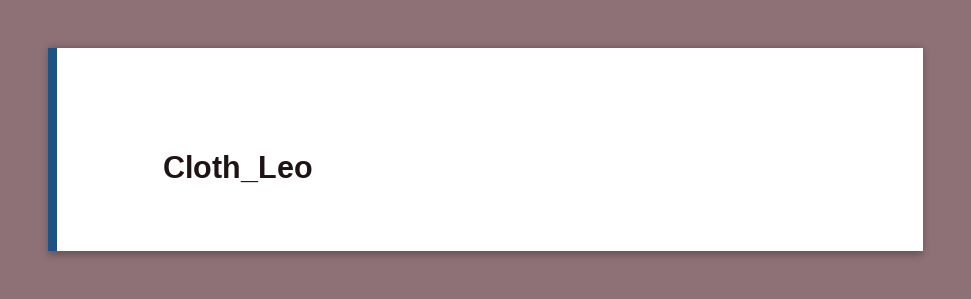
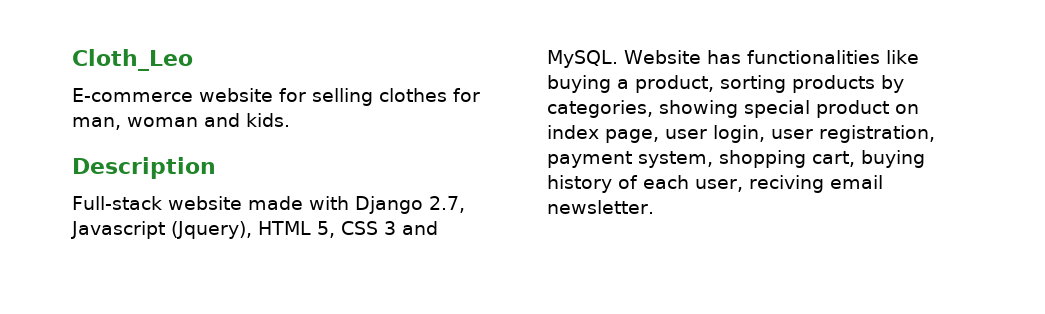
+ E-commerce website for selling clothes for man, woman and kids.
+ Description
+ Full-stack website made with Django 2.7, Javascript (Jquery), HTML 5, CSS 3 and MySQL. Website has functionalities like buying a product, sorting products by categories, showing special product on index page, user login, user registration, payment system, shopping cart, buying history of each user, reciving email newsletter.

